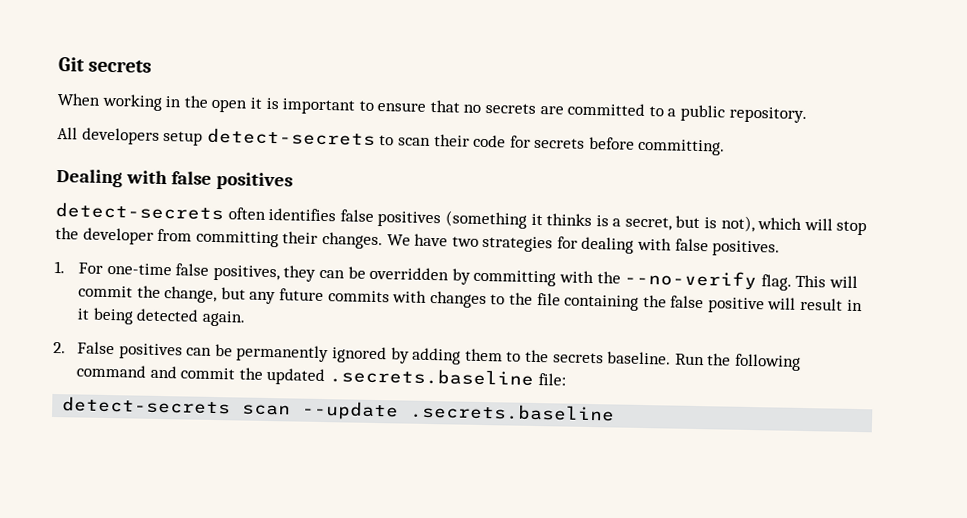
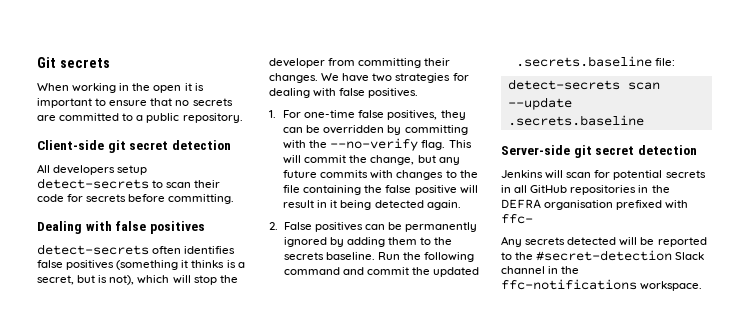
+ Client-side git secret detection
+ Server-side git secret detection
+ Jenkins will scan for potential secrets in all GitHub repositories in the DEFRA organisation prefixed with ffc-
+ Any secrets detected will be reported to the #secret-detection Slack channel in the ffc-notifications workspace.

